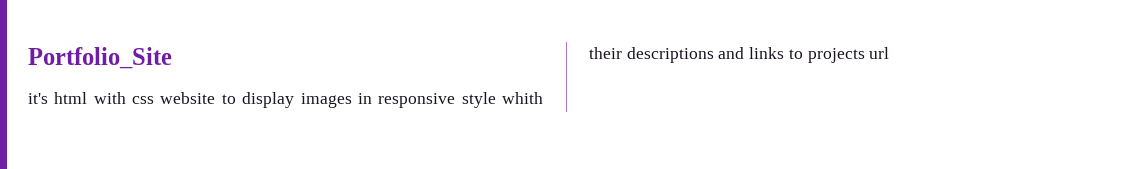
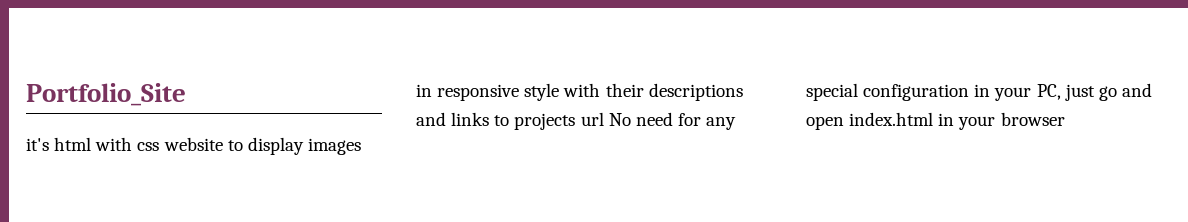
- it's html with css website to display images in responsive style whith their descriptions and links to projects url
+ it's html with css website to display images in responsive style with their descriptions and links to projects url No need for any special configuration in your PC, just go and open index.html in your browser

